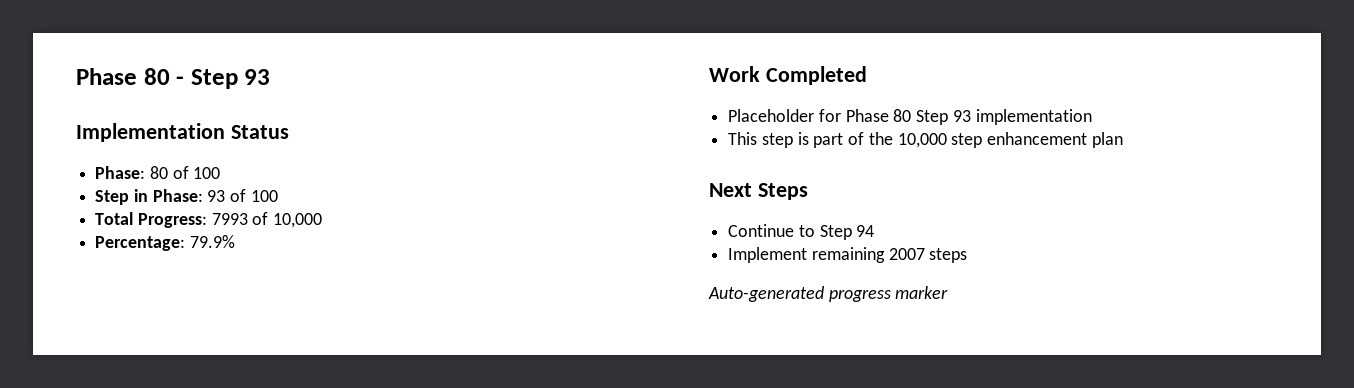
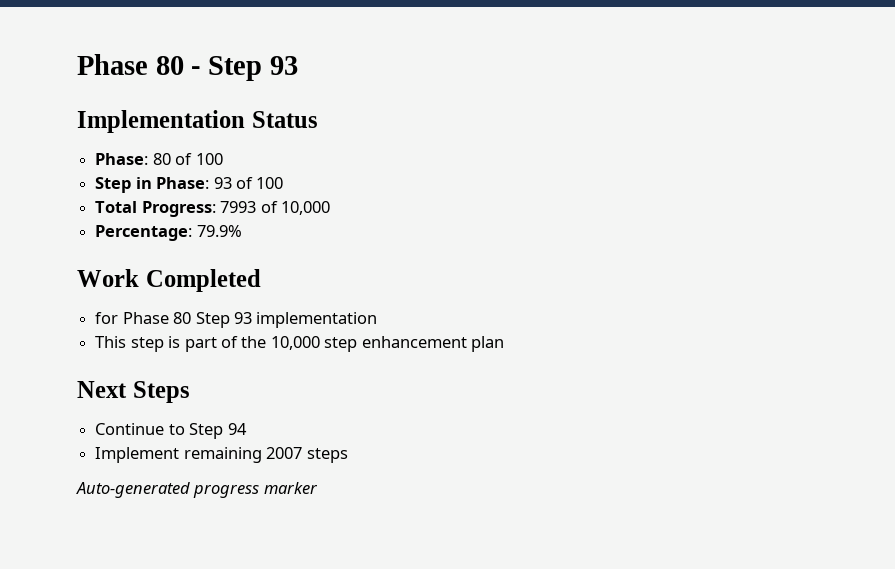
- Placeholder for Phase 80 Step 93 implementation
+ for Phase 80 Step 93 implementation

